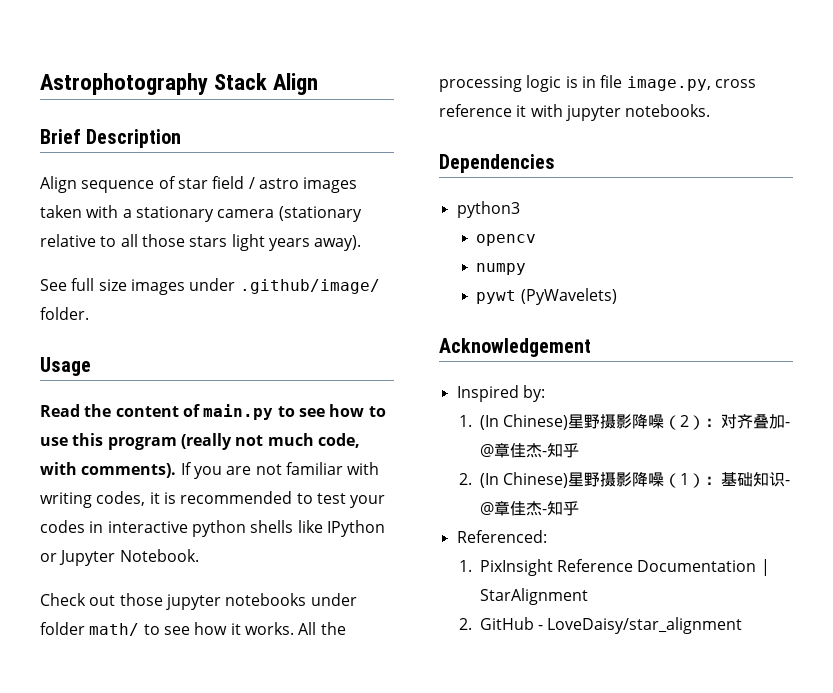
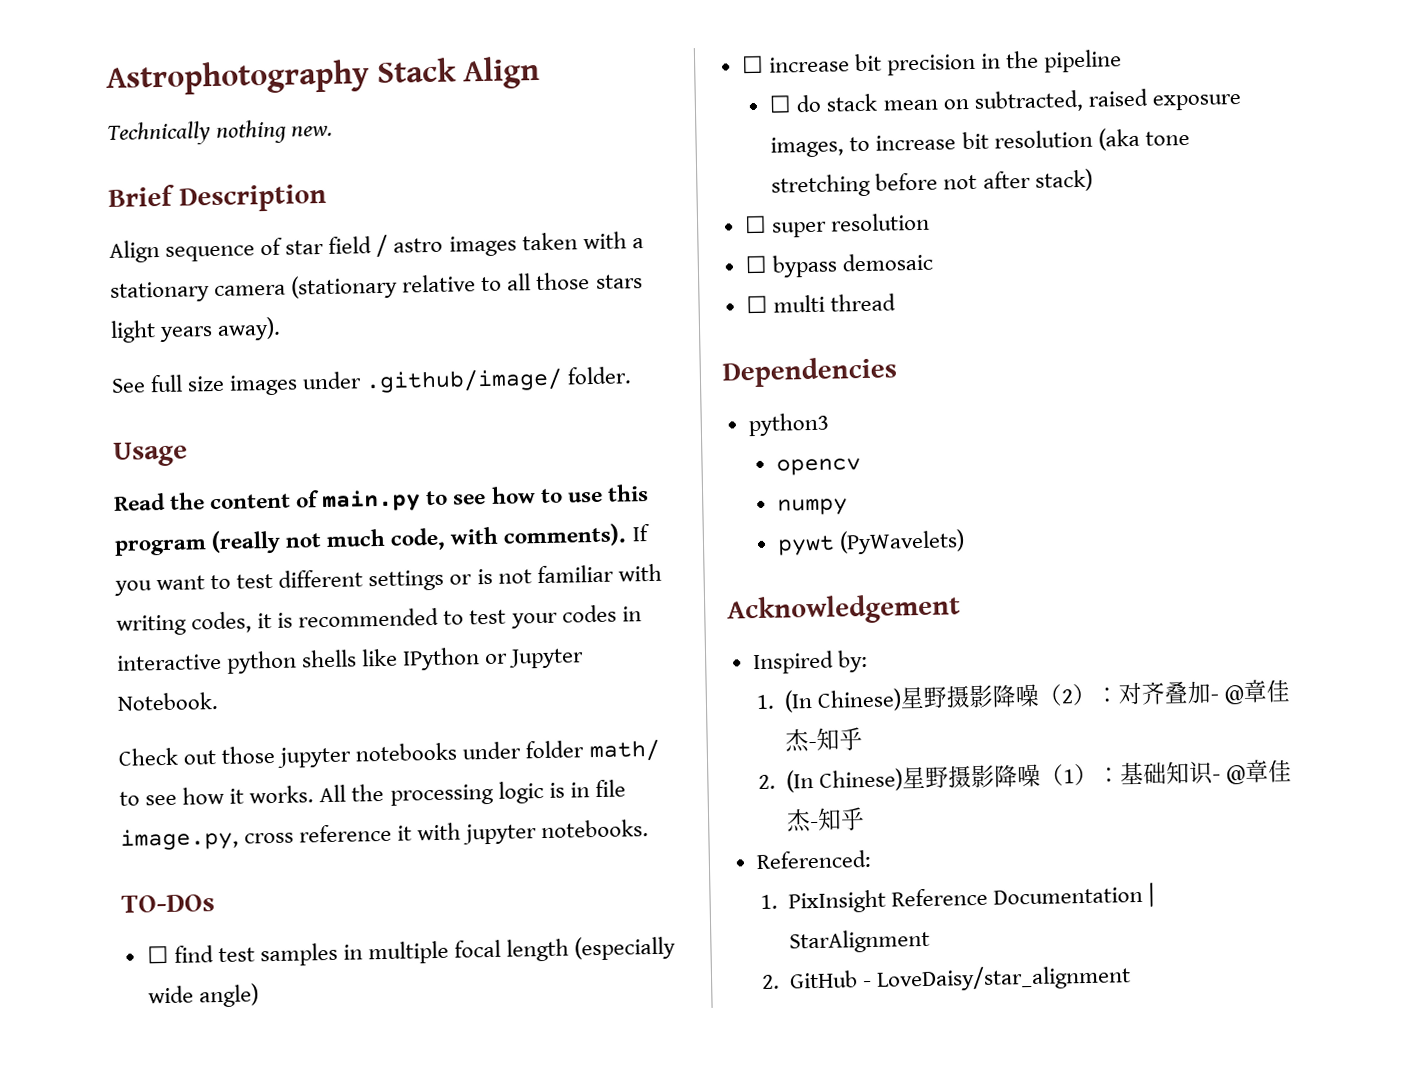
+ Technically nothing new.
- If you are not familiar with writing codes, it is recommended to test your codes in interactive python shells like IPython or Jupyter Notebook.
+ If you want to test different settings or is not familiar with writing codes, it is recommended to test your codes in interactive python shells like IPython or Jupyter Notebook.
+ TO-DOs
+ ☐ find test samples in multiple focal length (especially wide angle)
+ ☐ increase bit precision in the pipeline
+ ☐ do stack mean on subtracted, raised exposure images, to increase bit resolution (aka tone stretching before not after stack)
+ ☐ super resolution
+ ☐ bypass demosaic
+ ☐ multi thread

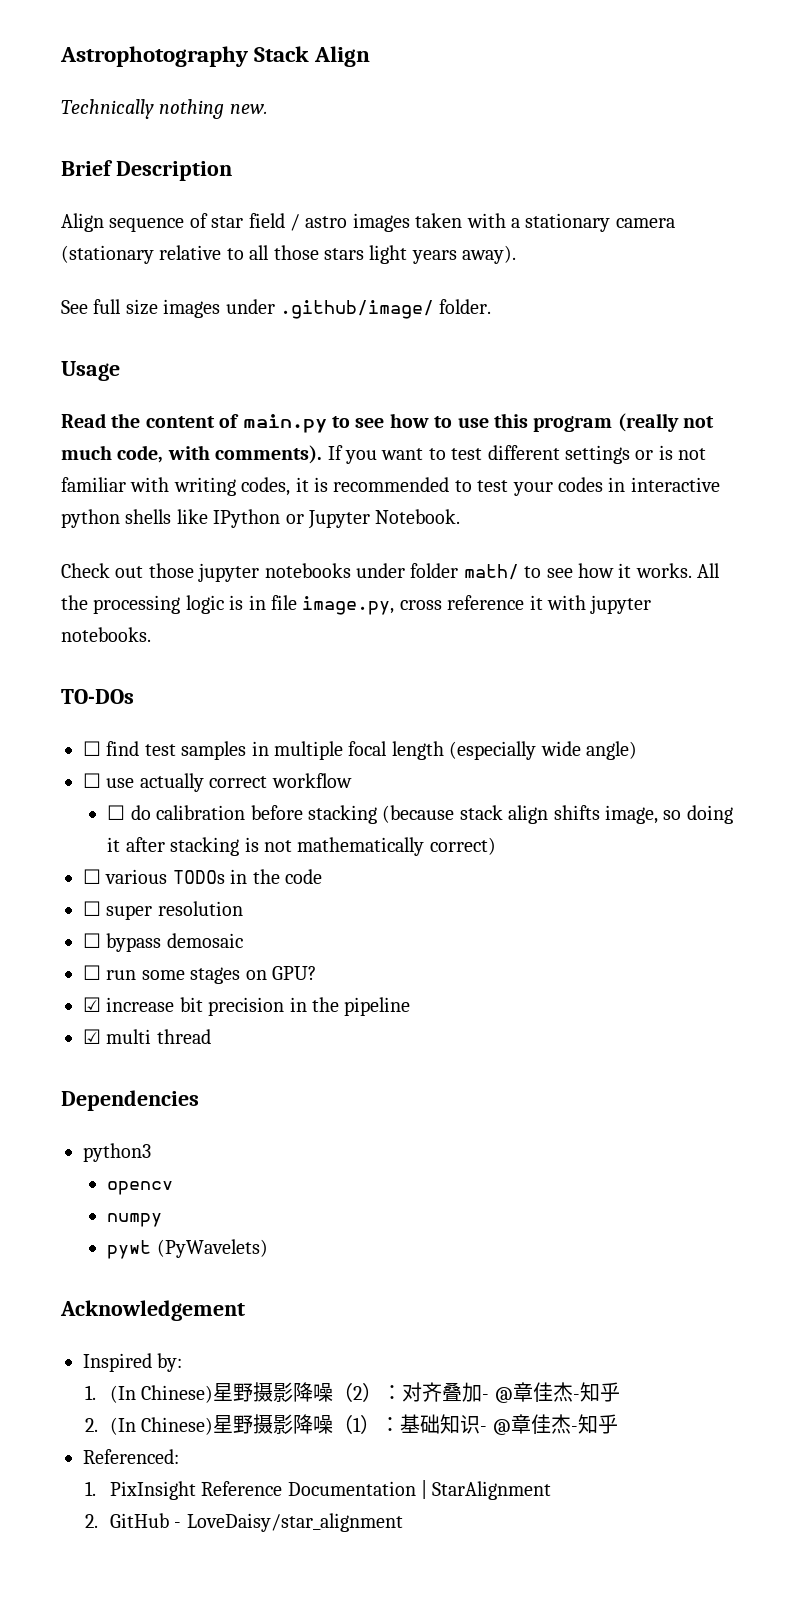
- ☐ increase bit precision in the pipeline
- ☐ do stack mean on subtracted, raised exposure images, to increase bit resolution (aka tone stretching before not after stack)
+ ☐ use actually correct workflow
+ ☐ do calibration before stacking (because stack align shifts image, so doing it after stacking is not mathematically correct)
+ ☐ various TODOs in the code
- ☐ multi thread
+ ☐ run some stages on GPU?
+ ☑ increase bit precision in the pipeline
+ ☑ multi thread

